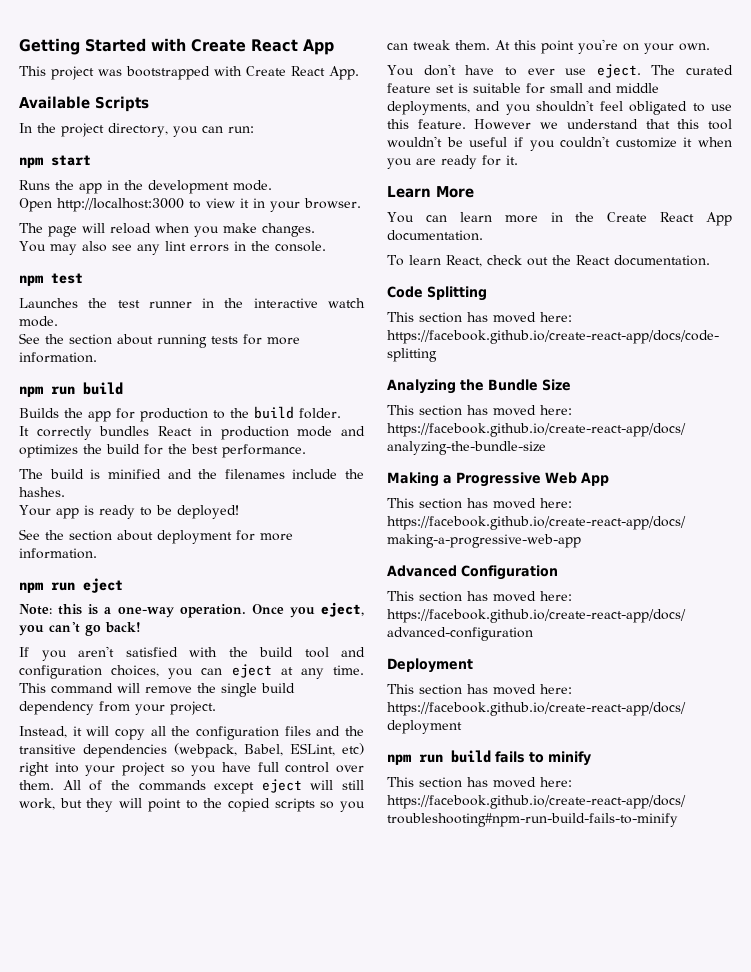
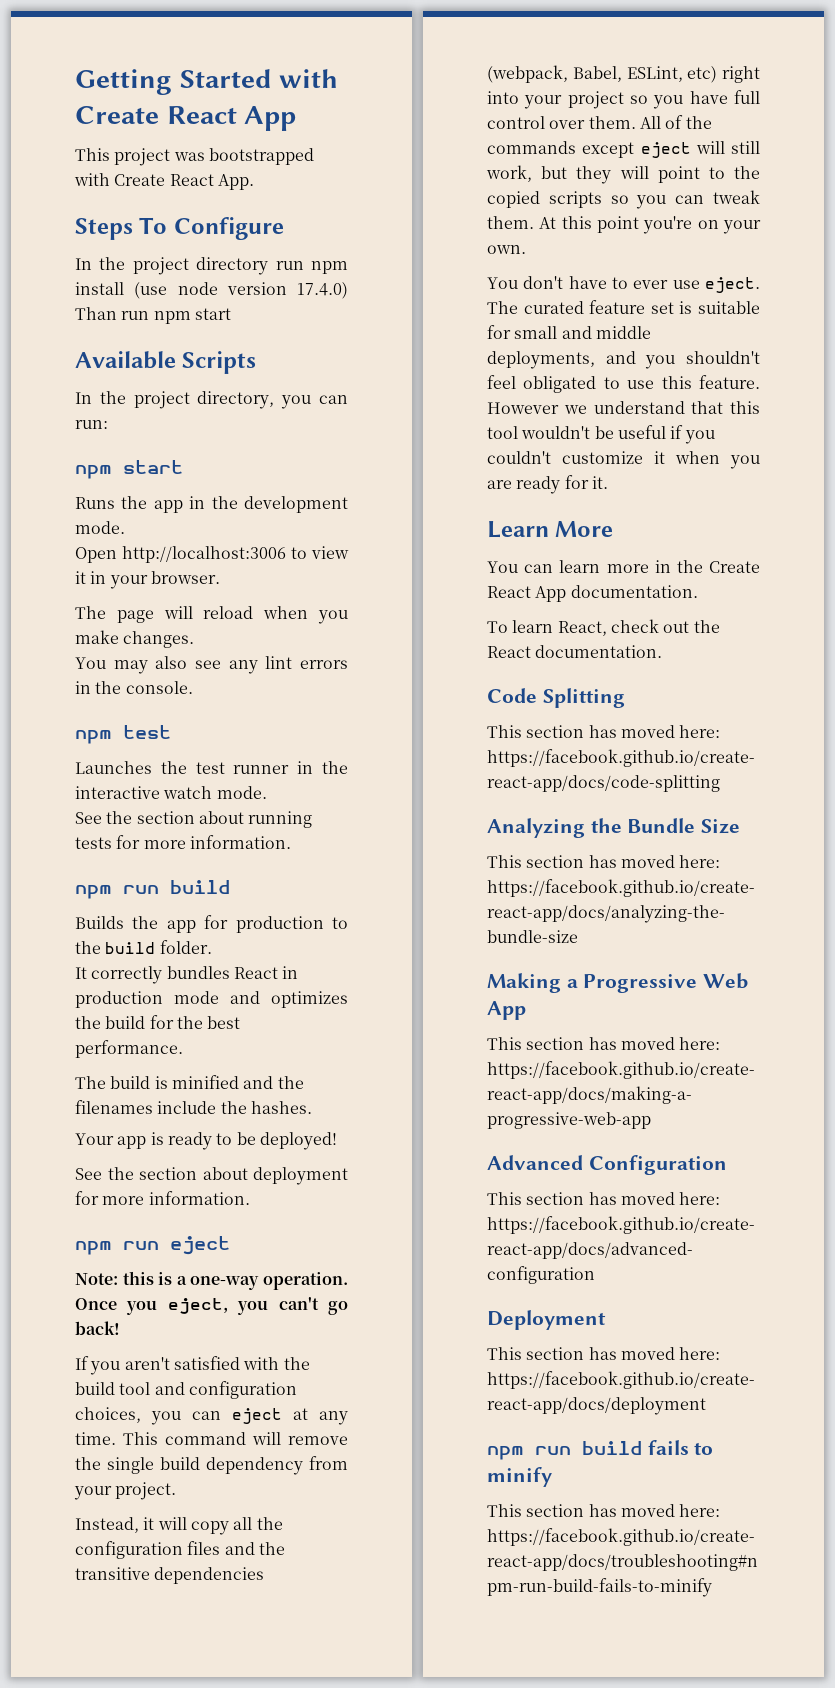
+ Steps To Configure
+ In the project directory run npm install (use node version 17.4.0) Than run npm start
- Open http://localhost:3000 to view it in your browser.
+ Open http://localhost:3006 to view it in your browser.

